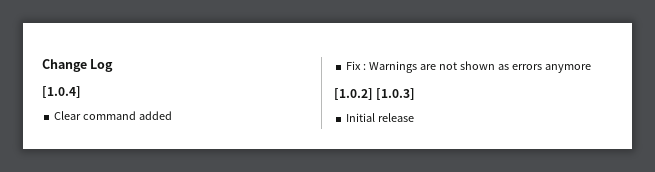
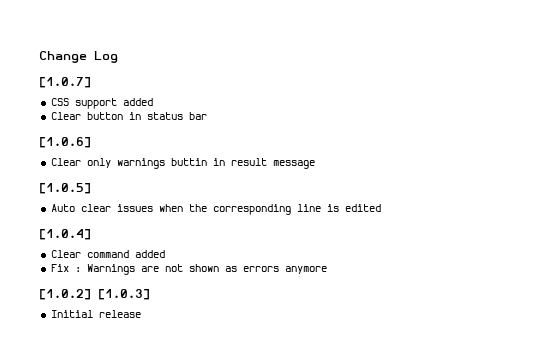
+ [1.0.7]
+ CSS support added
+ Clear button in status bar
+ [1.0.6]
+ Clear only warnings buttin in result message
+ [1.0.5]
+ Auto clear issues when the corresponding line is edited

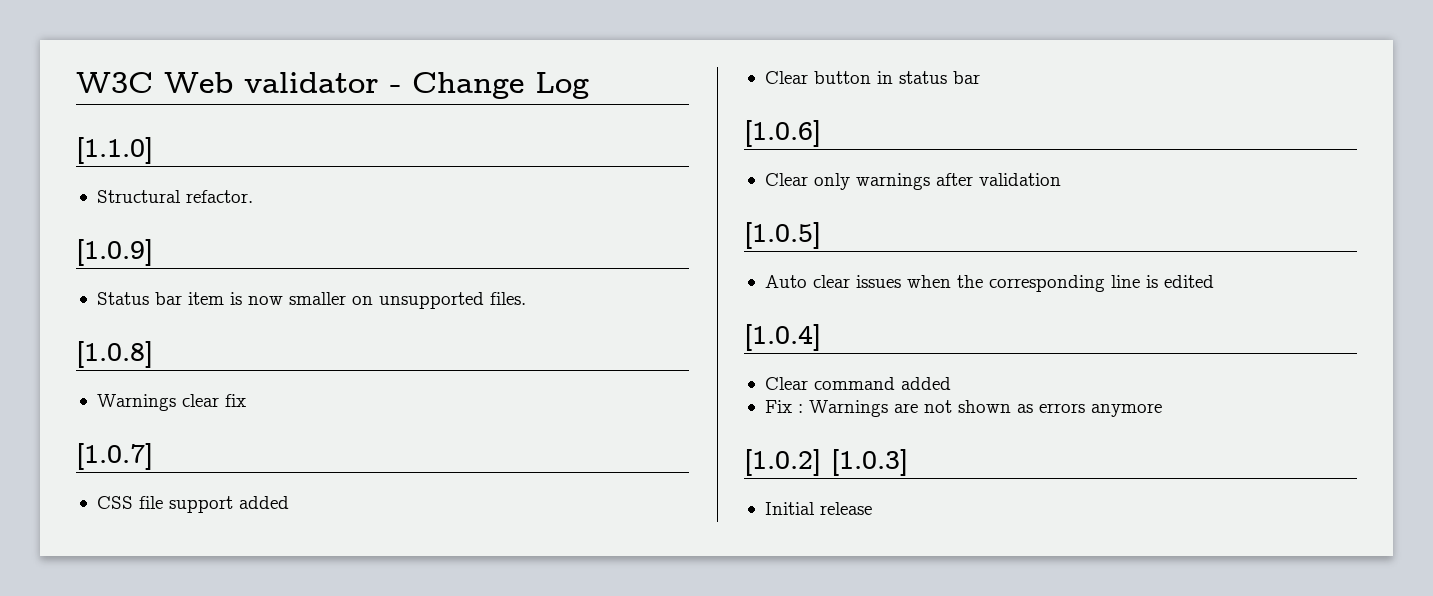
- Change Log
+ W3C Web validator - Change Log
+ [1.1.0]
+ Structural refactor.
+ [1.0.9]
+ Status bar item is now smaller on unsupported files.
+ [1.0.8]
+ Warnings clear fix
- CSS support added
+ CSS file support added
- Clear only warnings buttin in result message
+ Clear only warnings after validation

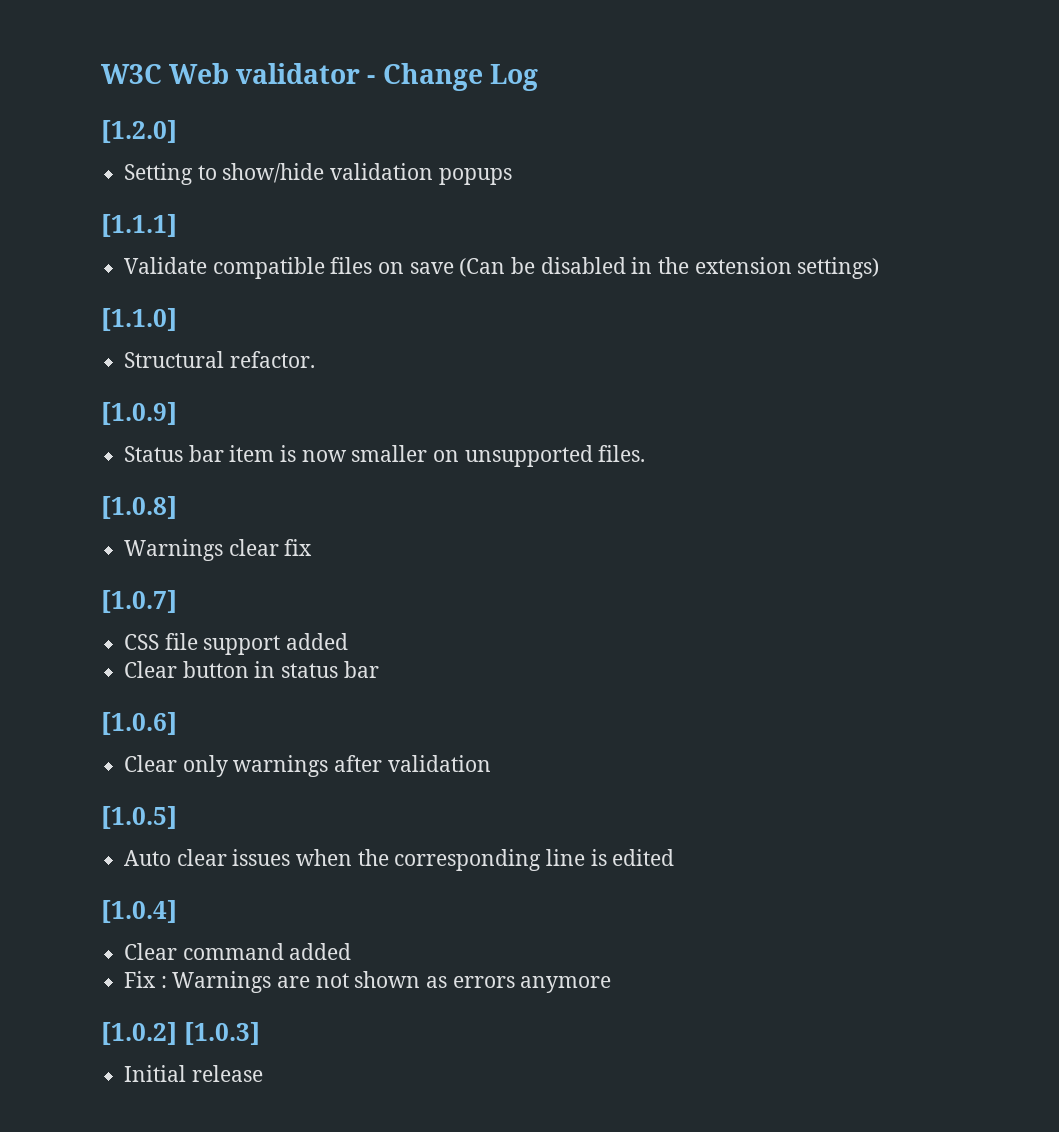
+ [1.2.0]
+ Setting to show/hide validation popups
+ [1.1.1]
+ Validate compatible files on save (Can be disabled in the extension settings)

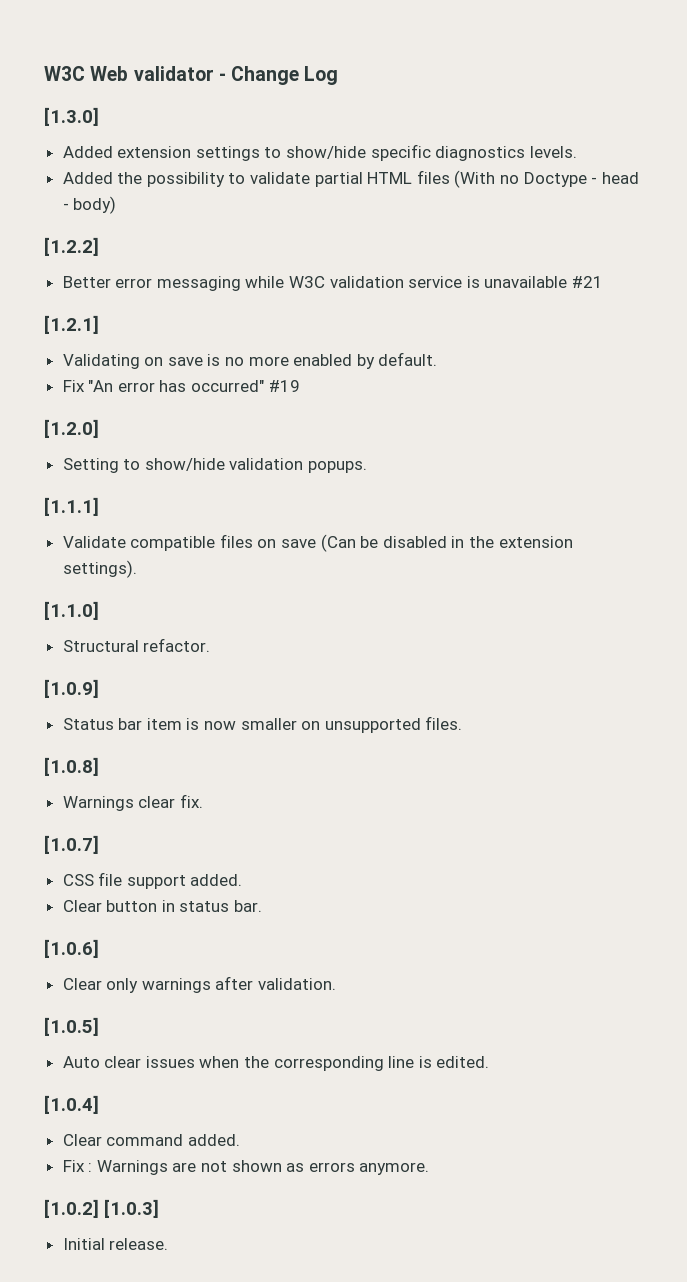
+ [1.3.0]
+ Added extension settings to show/hide specific diagnostics levels.
+ Added the possibility to validate partial HTML files (With no Doctype - head - body)
+ [1.2.2]
+ Better error messaging while W3C validation service is unavailable #21
+ [1.2.1]
+ Validating on save is no more enabled by default.
+ Fix "An error has occurred" #19
- Setting to show/hide validation popups
+ Setting to show/hide validation popups.
- Validate compatible files on save (Can be disabled in the extension settings)
+ Validate compatible files on save (Can be disabled in the extension settings).
- Warnings clear fix
+ Warnings clear fix.
- CSS file support added
+ CSS file support added.
- Clear button in status bar
+ Clear button in status bar.
- Clear only warnings after validation
+ Clear only warnings after validation.
- Auto clear issues when the corresponding line is edited
+ Auto clear issues when the corresponding line is edited.
- Clear command added
+ Clear command added.
- Fix : Warnings are not shown as errors anymore
+ Fix : Warnings are not shown as errors anymore.
- Initial release
+ Initial release.

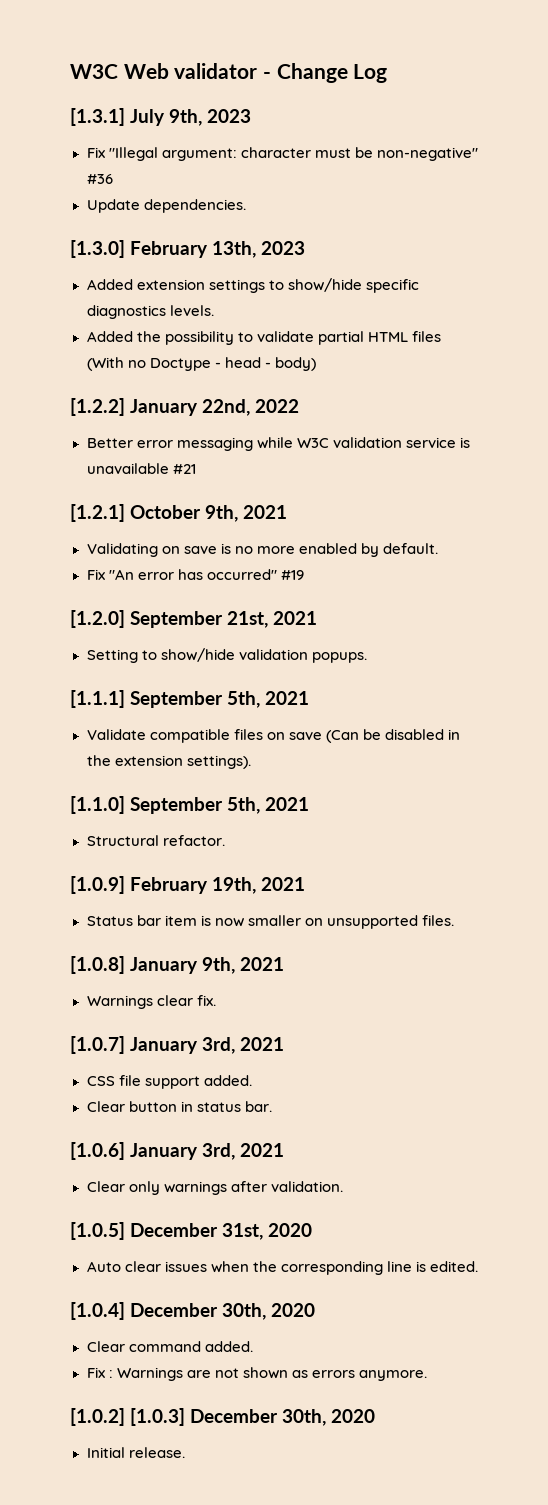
- [1.3.0]
+ [1.3.1] July 9th, 2023
+ Fix "Illegal argument: character must be non-negative" #36
+ Update dependencies.
+ [1.3.0] February 13th, 2023
- [1.2.2]
+ [1.2.2] January 22nd, 2022
- [1.2.1]
+ [1.2.1] October 9th, 2021
- [1.2.0]
+ [1.2.0] September 21st, 2021
- [1.1.1]
+ [1.1.1] September 5th, 2021
- [1.1.0]
+ [1.1.0] September 5th, 2021
- [1.0.9]
+ [1.0.9] February 19th, 2021
- [1.0.8]
+ [1.0.8] January 9th, 2021
- [1.0.7]
+ [1.0.7] January 3rd, 2021
- [1.0.6]
+ [1.0.6] January 3rd, 2021
- [1.0.5]
+ [1.0.5] December 31st, 2020
- [1.0.4]
+ [1.0.4] December 30th, 2020
- [1.0.2] [1.0.3]
+ [1.0.2] [1.0.3] December 30th, 2020

